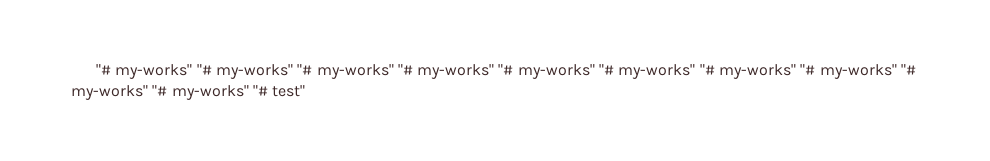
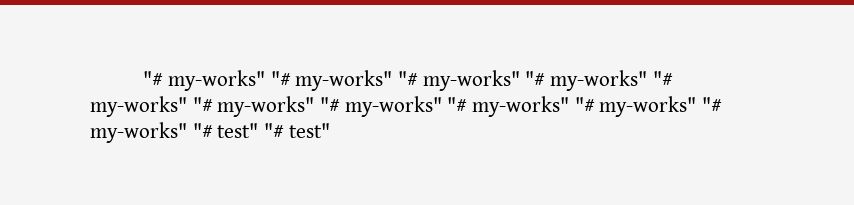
- "# my-works" "# my-works" "# my-works" "# my-works" "# my-works" "# my-works" "# my-works" "# my-works" "# my-works" "# my-works" "# test"
+ "# my-works" "# my-works" "# my-works" "# my-works" "# my-works" "# my-works" "# my-works" "# my-works" "# my-works" "# my-works" "# test" "# test"

